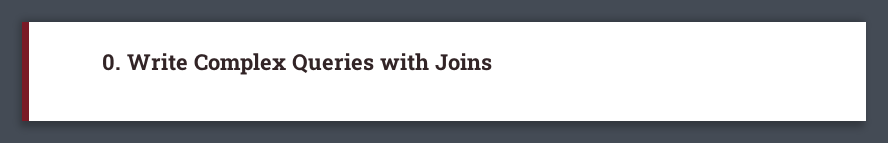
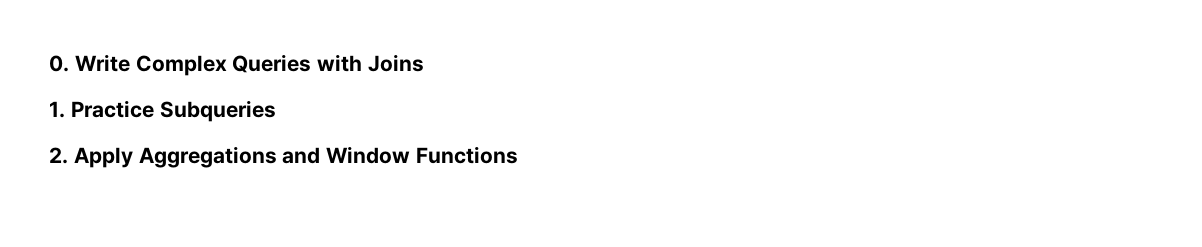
+ 1. Practice Subqueries
+ 2. Apply Aggregations and Window Functions

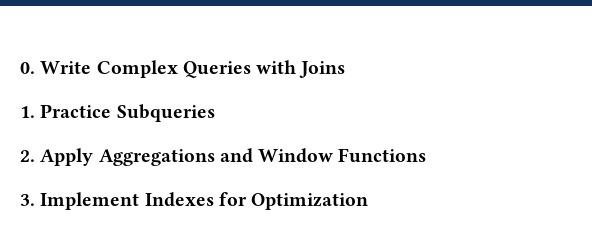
+ 3. Implement Indexes for Optimization

